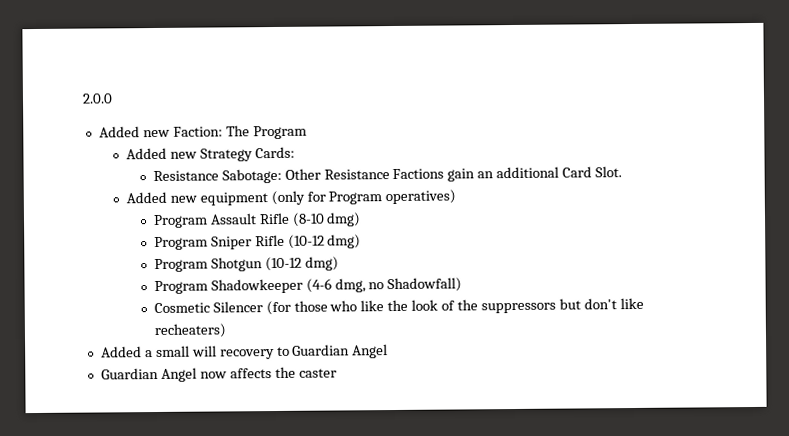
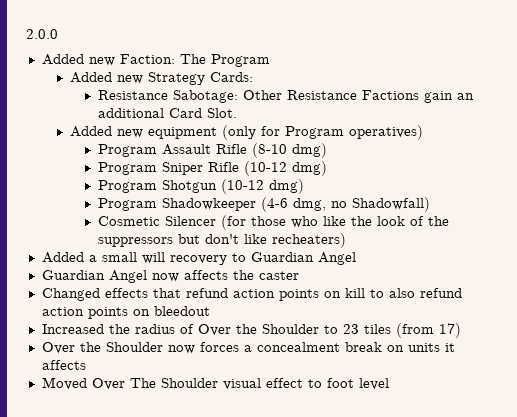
+ Changed effects that refund action points on kill to also refund action points on bleedout
+ Increased the radius of Over the Shoulder to 23 tiles (from 17)
+ Over the Shoulder now forces a concealment break on units it affects
+ Moved Over The Shoulder visual effect to foot level

